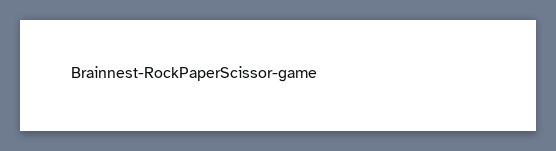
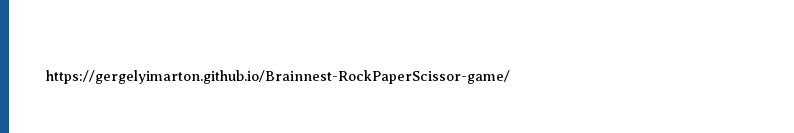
- Brainnest-RockPaperScissor-game
+ https://gergelyimarton.github.io/Brainnest-RockPaperScissor-game/

